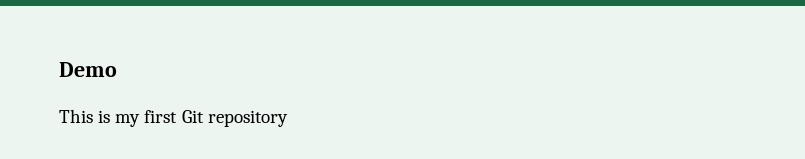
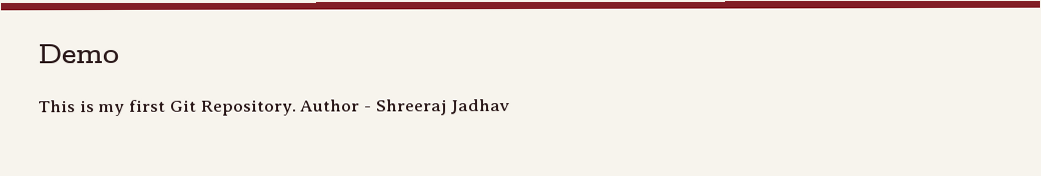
- This is my first Git repository
+ This is my first Git Repository. Author - Shreeraj Jadhav

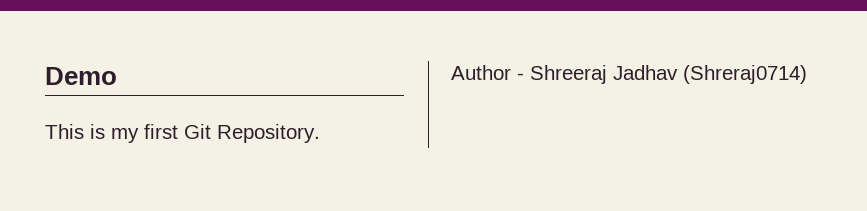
- This is my first Git Repository. Author - Shreeraj Jadhav
+ This is my first Git Repository.
+ Author - Shreeraj Jadhav (Shreraj0714)

